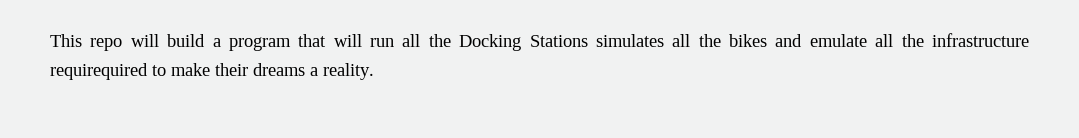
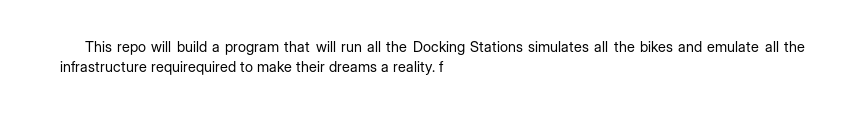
- This repo will build a program that will run all the Docking Stations simulates all the bikes and emulate all the infrastructure requirequired to make their dreams a reality.
+ This repo will build a program that will run all the Docking Stations simulates all the bikes and emulate all the infrastructure requirequired to make their dreams a reality. f

